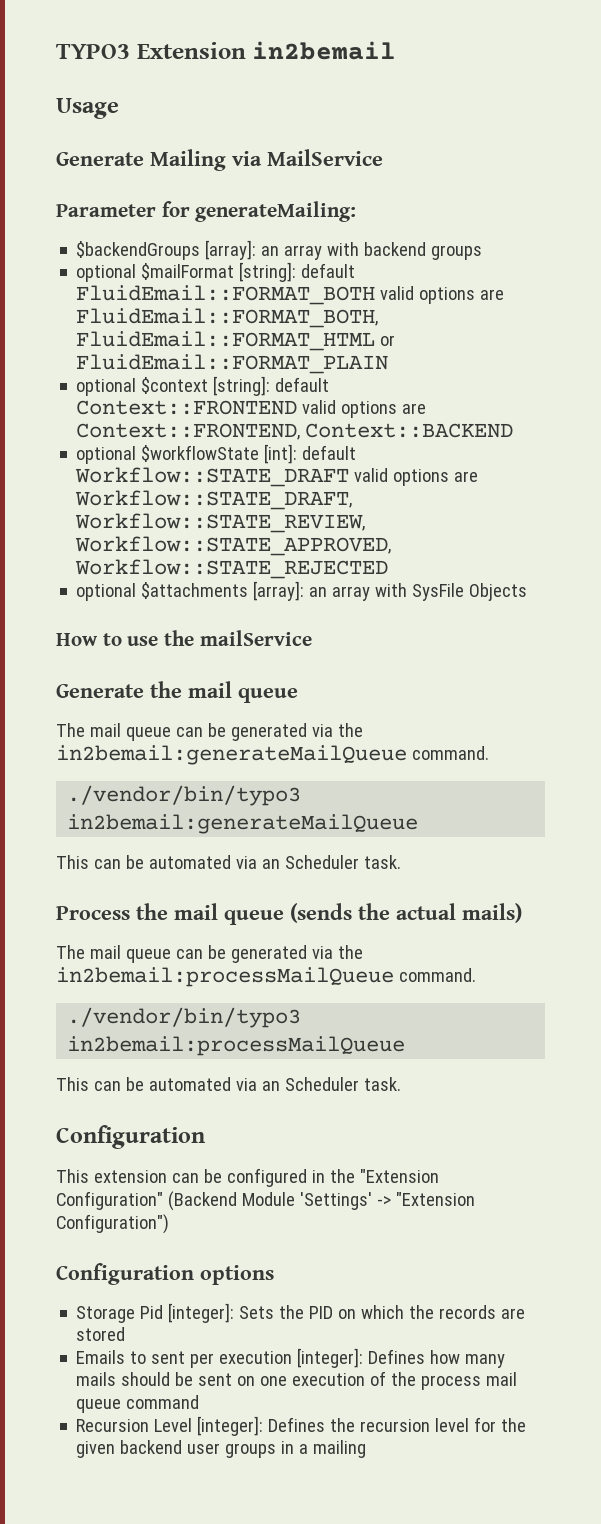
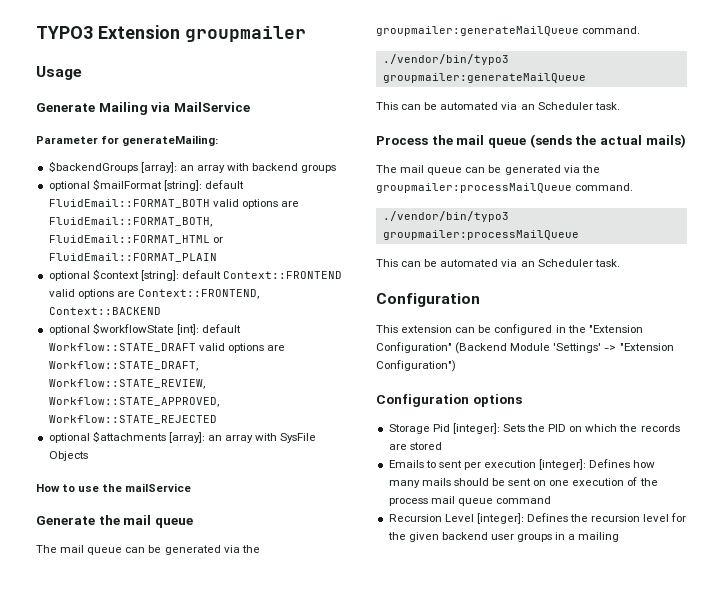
- TYPO3 Extension in2bemail
+ TYPO3 Extension groupmailer
- The mail queue can be generated via the in2bemail:generateMailQueue command.
- ./vendor/bin/typo3 in2bemail:generateMailQueue
+ The mail queue can be generated via the groupmailer:generateMailQueue command.
+ ./vendor/bin/typo3 groupmailer:generateMailQueue
- The mail queue can be generated via the in2bemail:processMailQueue command.
- ./vendor/bin/typo3 in2bemail:processMailQueue
+ The mail queue can be generated via the groupmailer:processMailQueue command.
+ ./vendor/bin/typo3 groupmailer:processMailQueue

